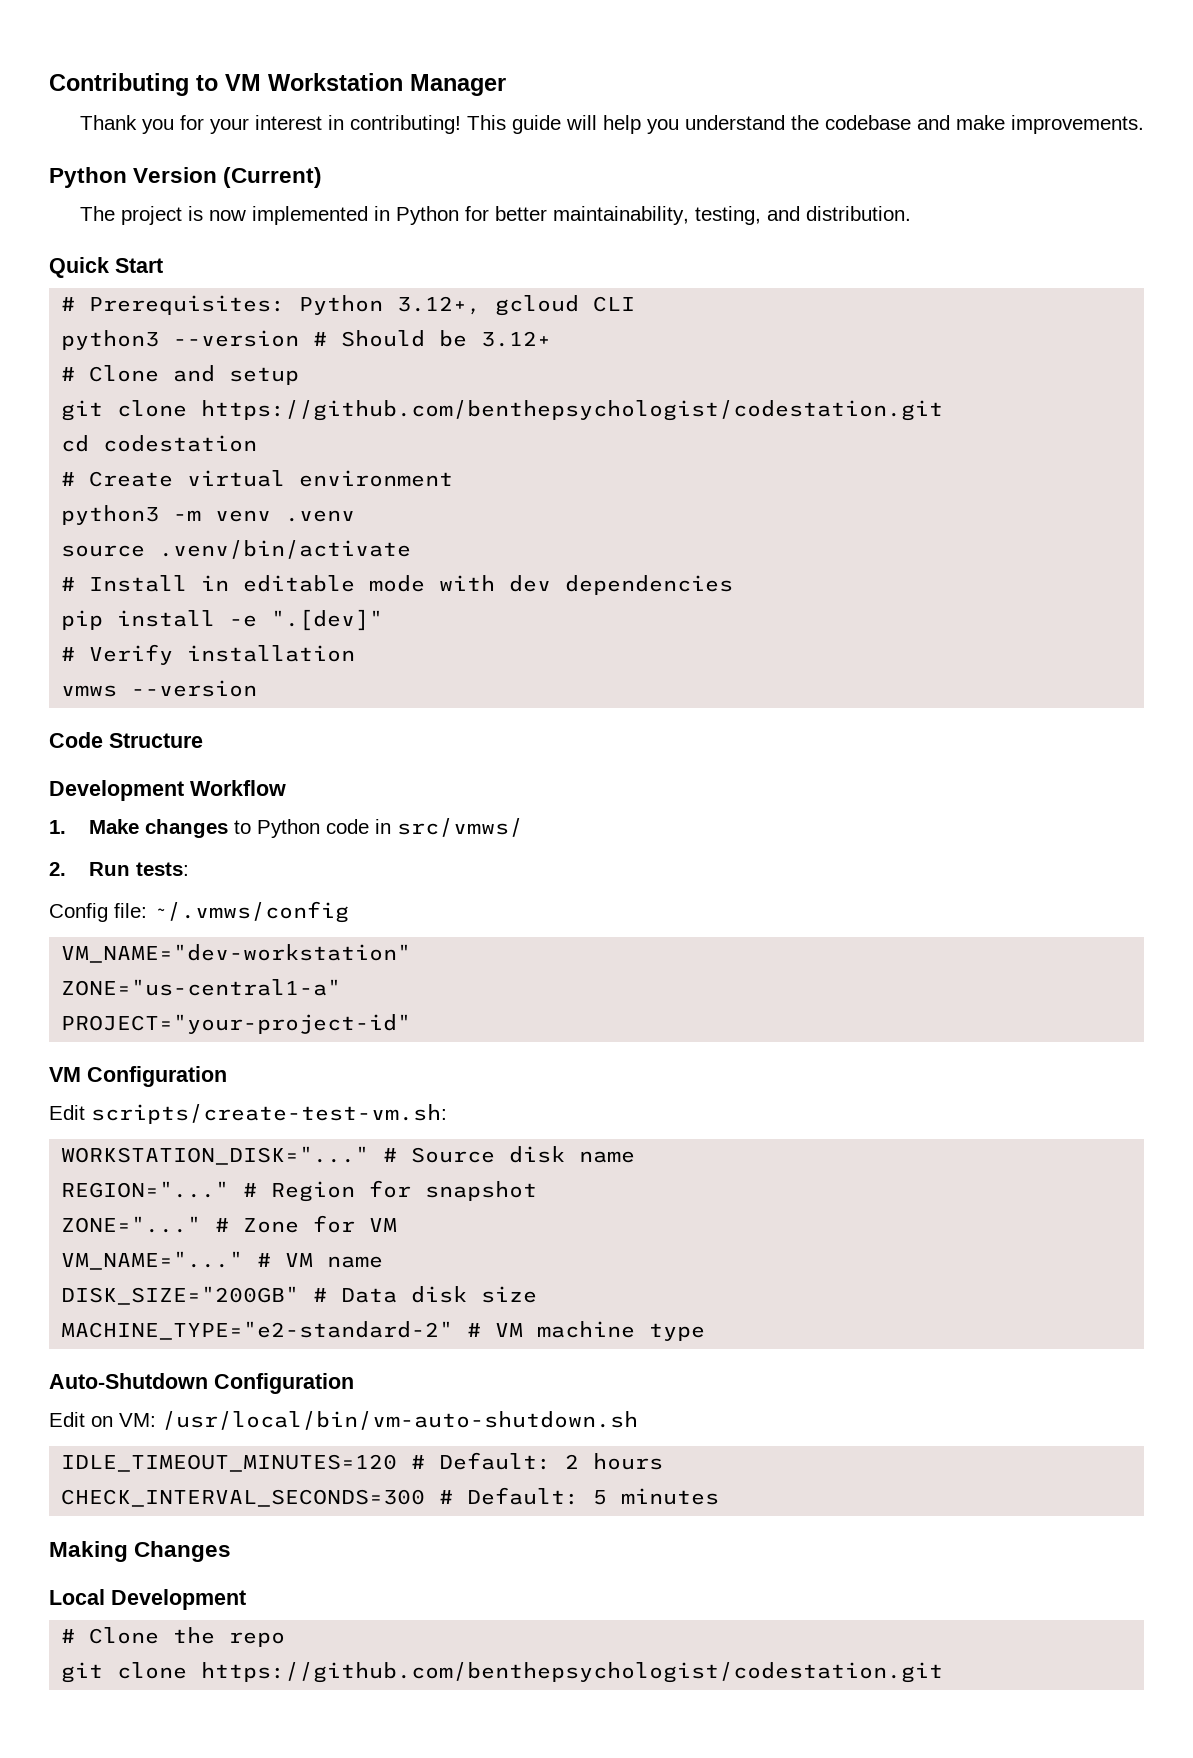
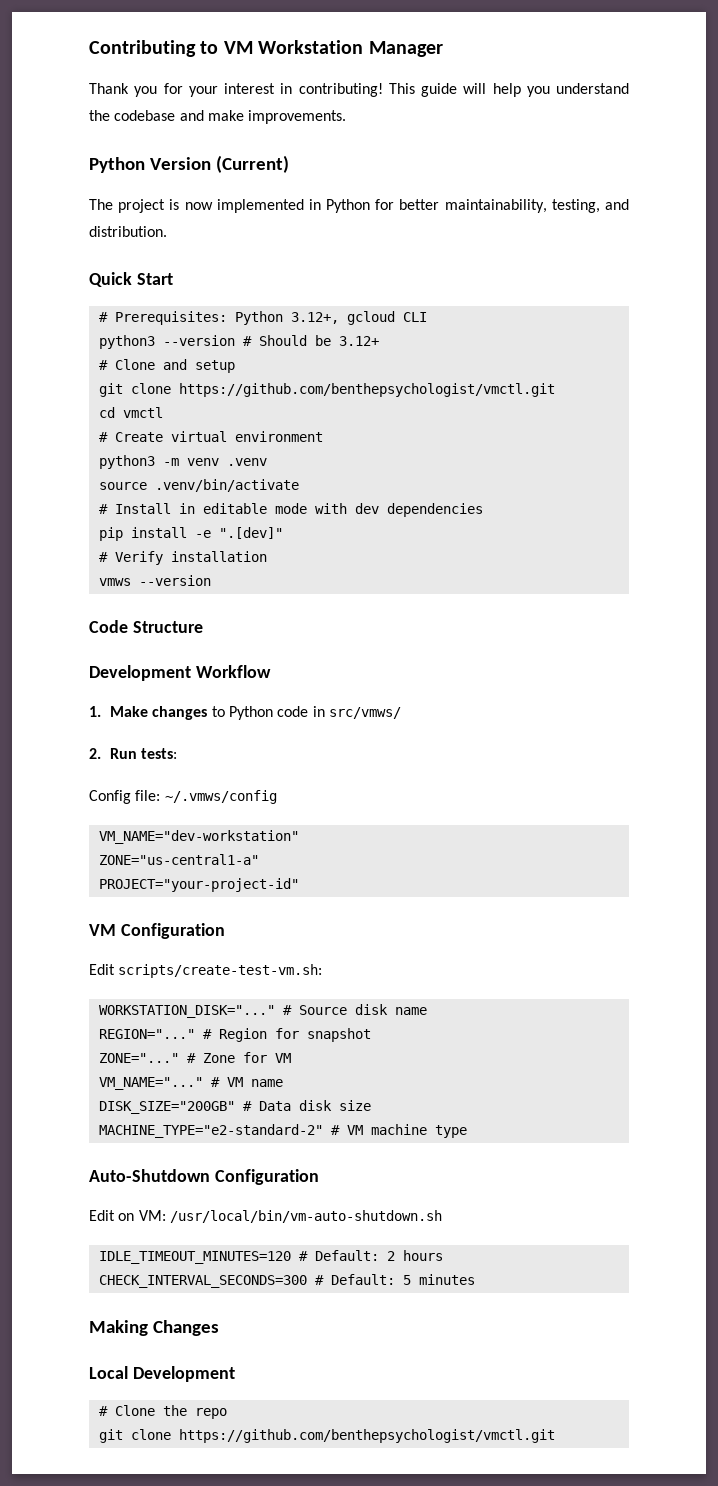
  # Clone and setup
- git clone https://github.com/benthepsychologist/codestation.git
+ git clone https://github.com/benthepsychologist/vmctl.git
- cd codestation
+ cd vmctl
  # Clone the repo
- git clone https://github.com/benthepsychologist/codestation.git
+ git clone https://github.com/benthepsychologist/vmctl.git

